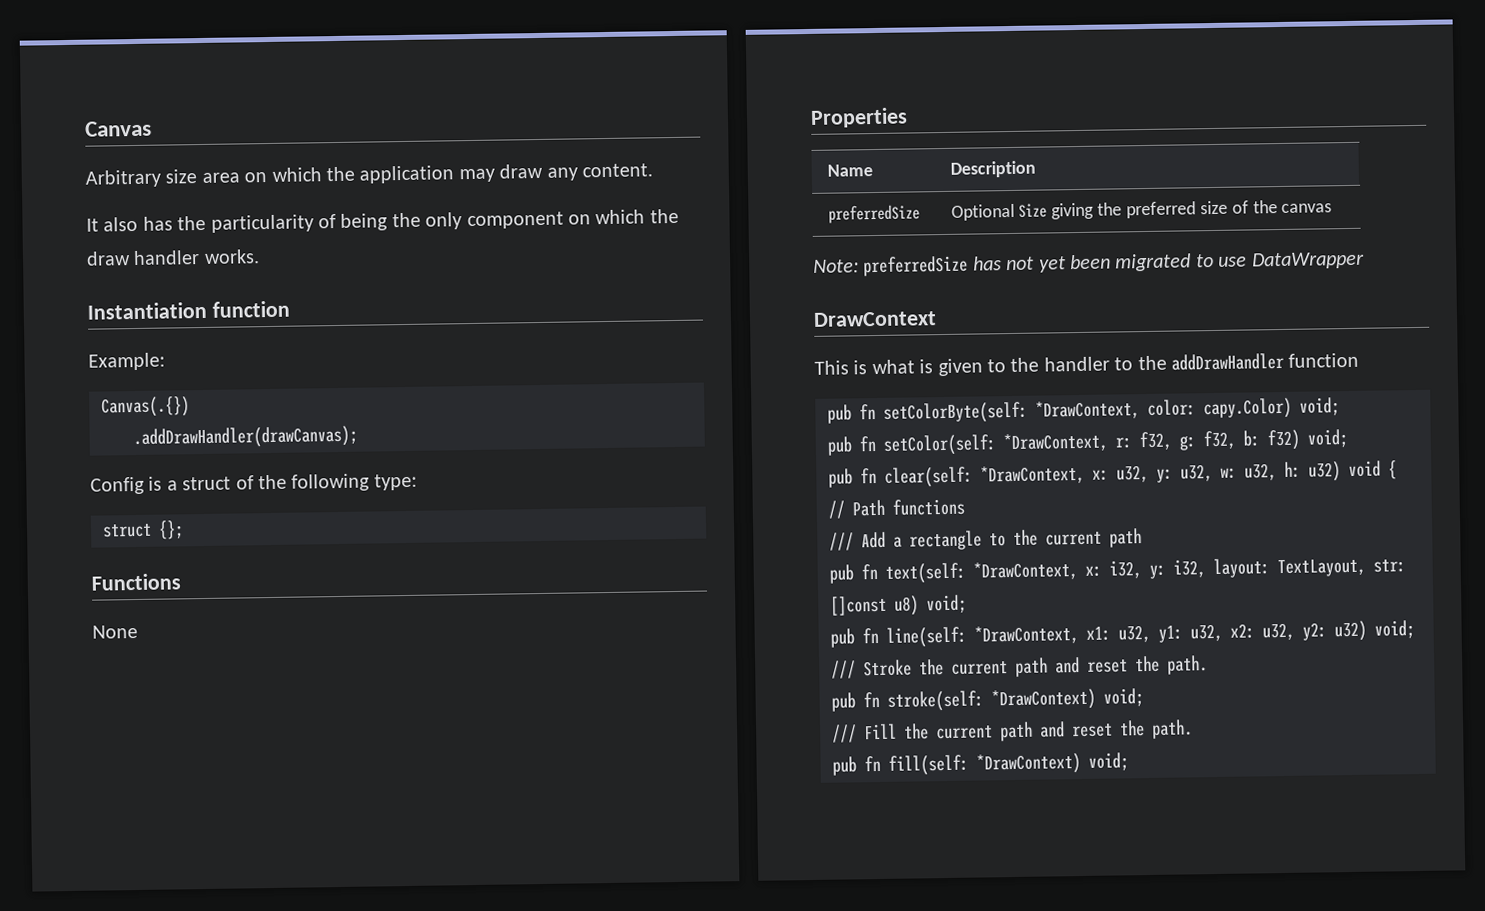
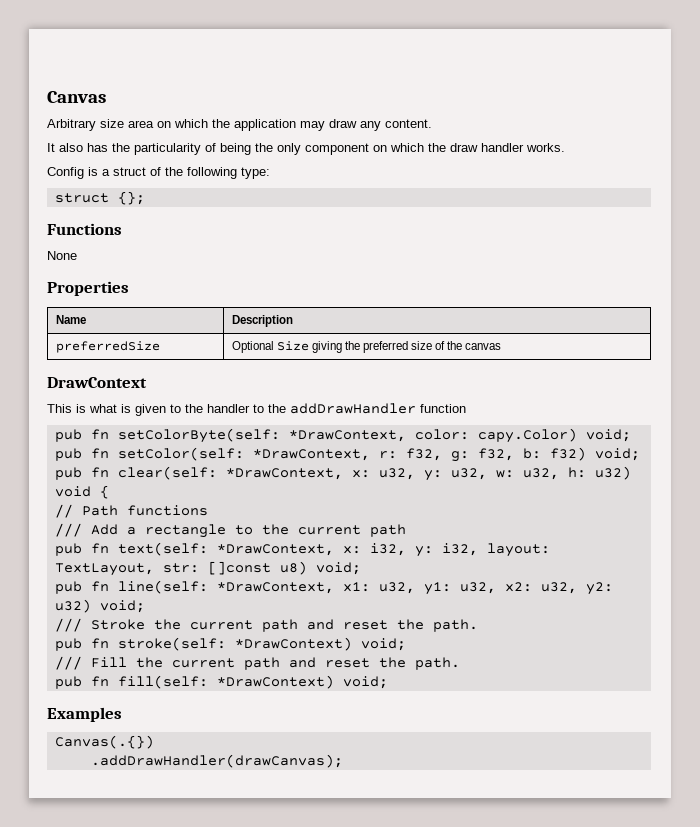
- Instantiation function
- Example:
- Canvas(.{})
- .addDrawHandler(drawCanvas);
- Note: preferredSize has not yet been migrated to use DataWrapper
+ Examples
+ Canvas(.{})
+ .addDrawHandler(drawCanvas);

